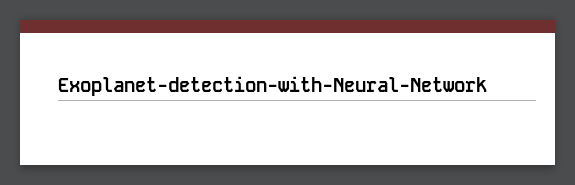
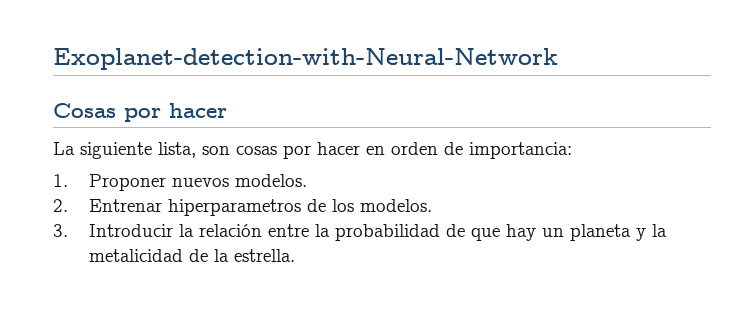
+ Cosas por hacer
+ La siguiente lista, son cosas por hacer en orden de importancia:
+ 1. Proponer nuevos modelos.
+ 2. Entrenar hiperparametros de los modelos.
+ 3. Introducir la relación entre la probabilidad de que hay un planeta y la metalicidad de la estrella.

